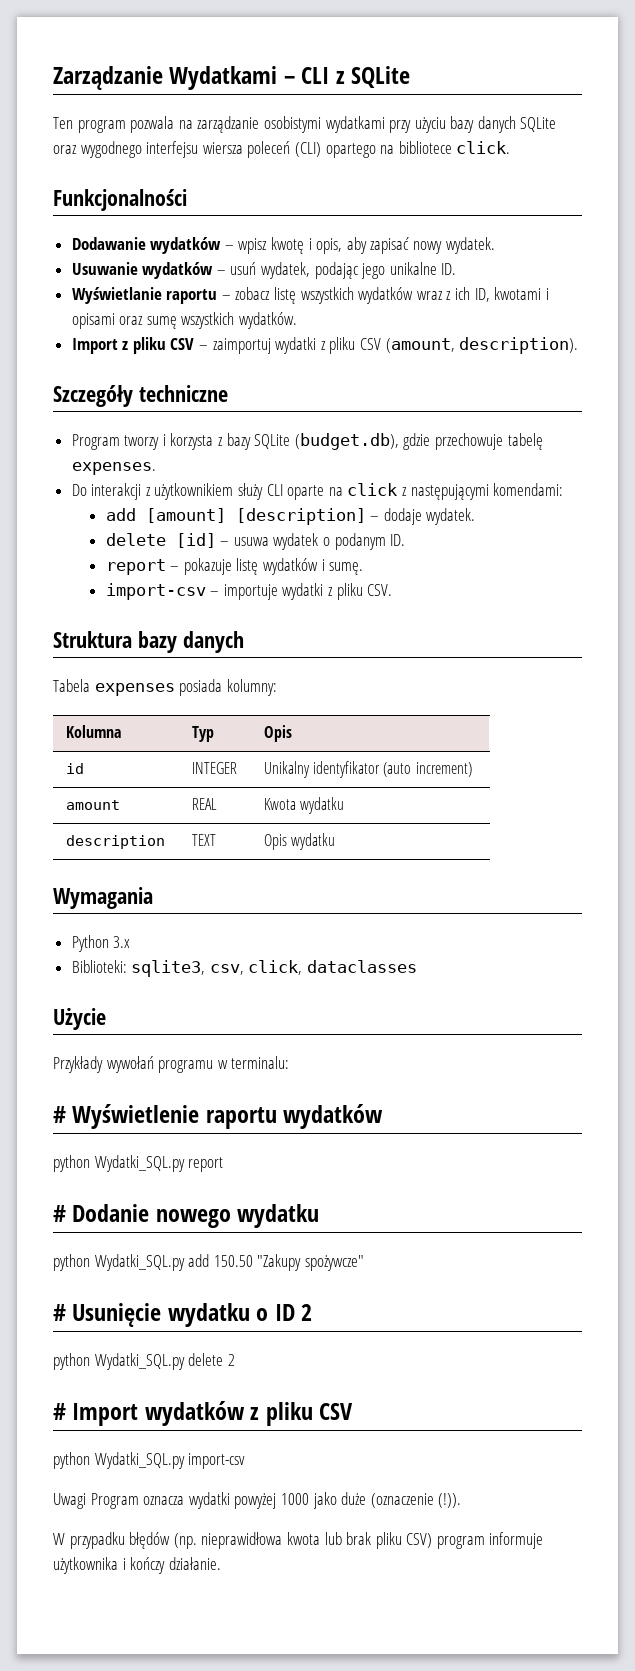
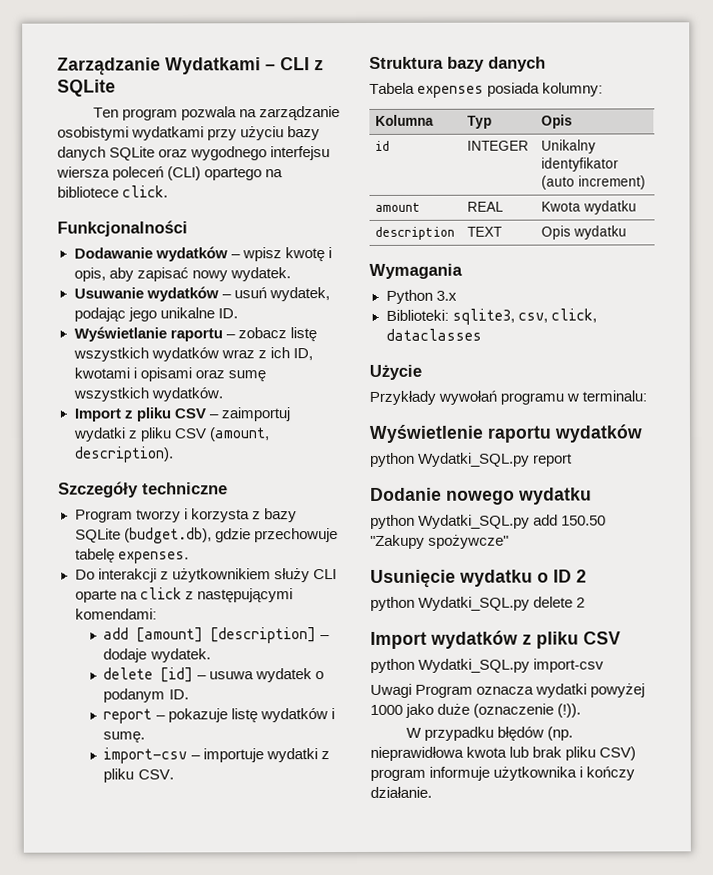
- # Wyświetlenie raportu wydatków
+ Wyświetlenie raportu wydatków
- # Dodanie nowego wydatku
+ Dodanie nowego wydatku
- # Usunięcie wydatku o ID 2
+ Usunięcie wydatku o ID 2
- # Import wydatków z pliku CSV
+ Import wydatków z pliku CSV

